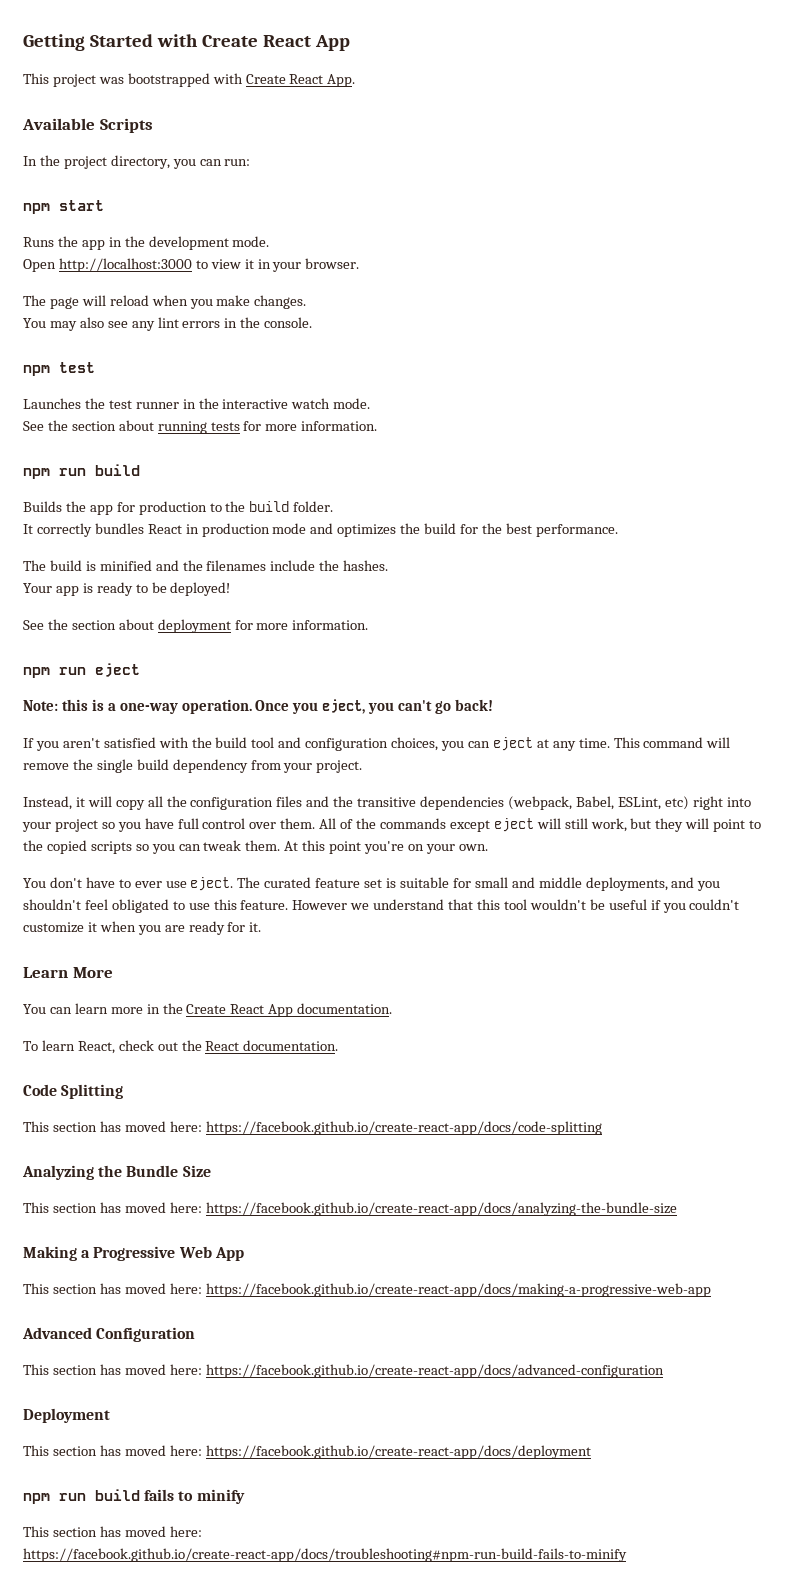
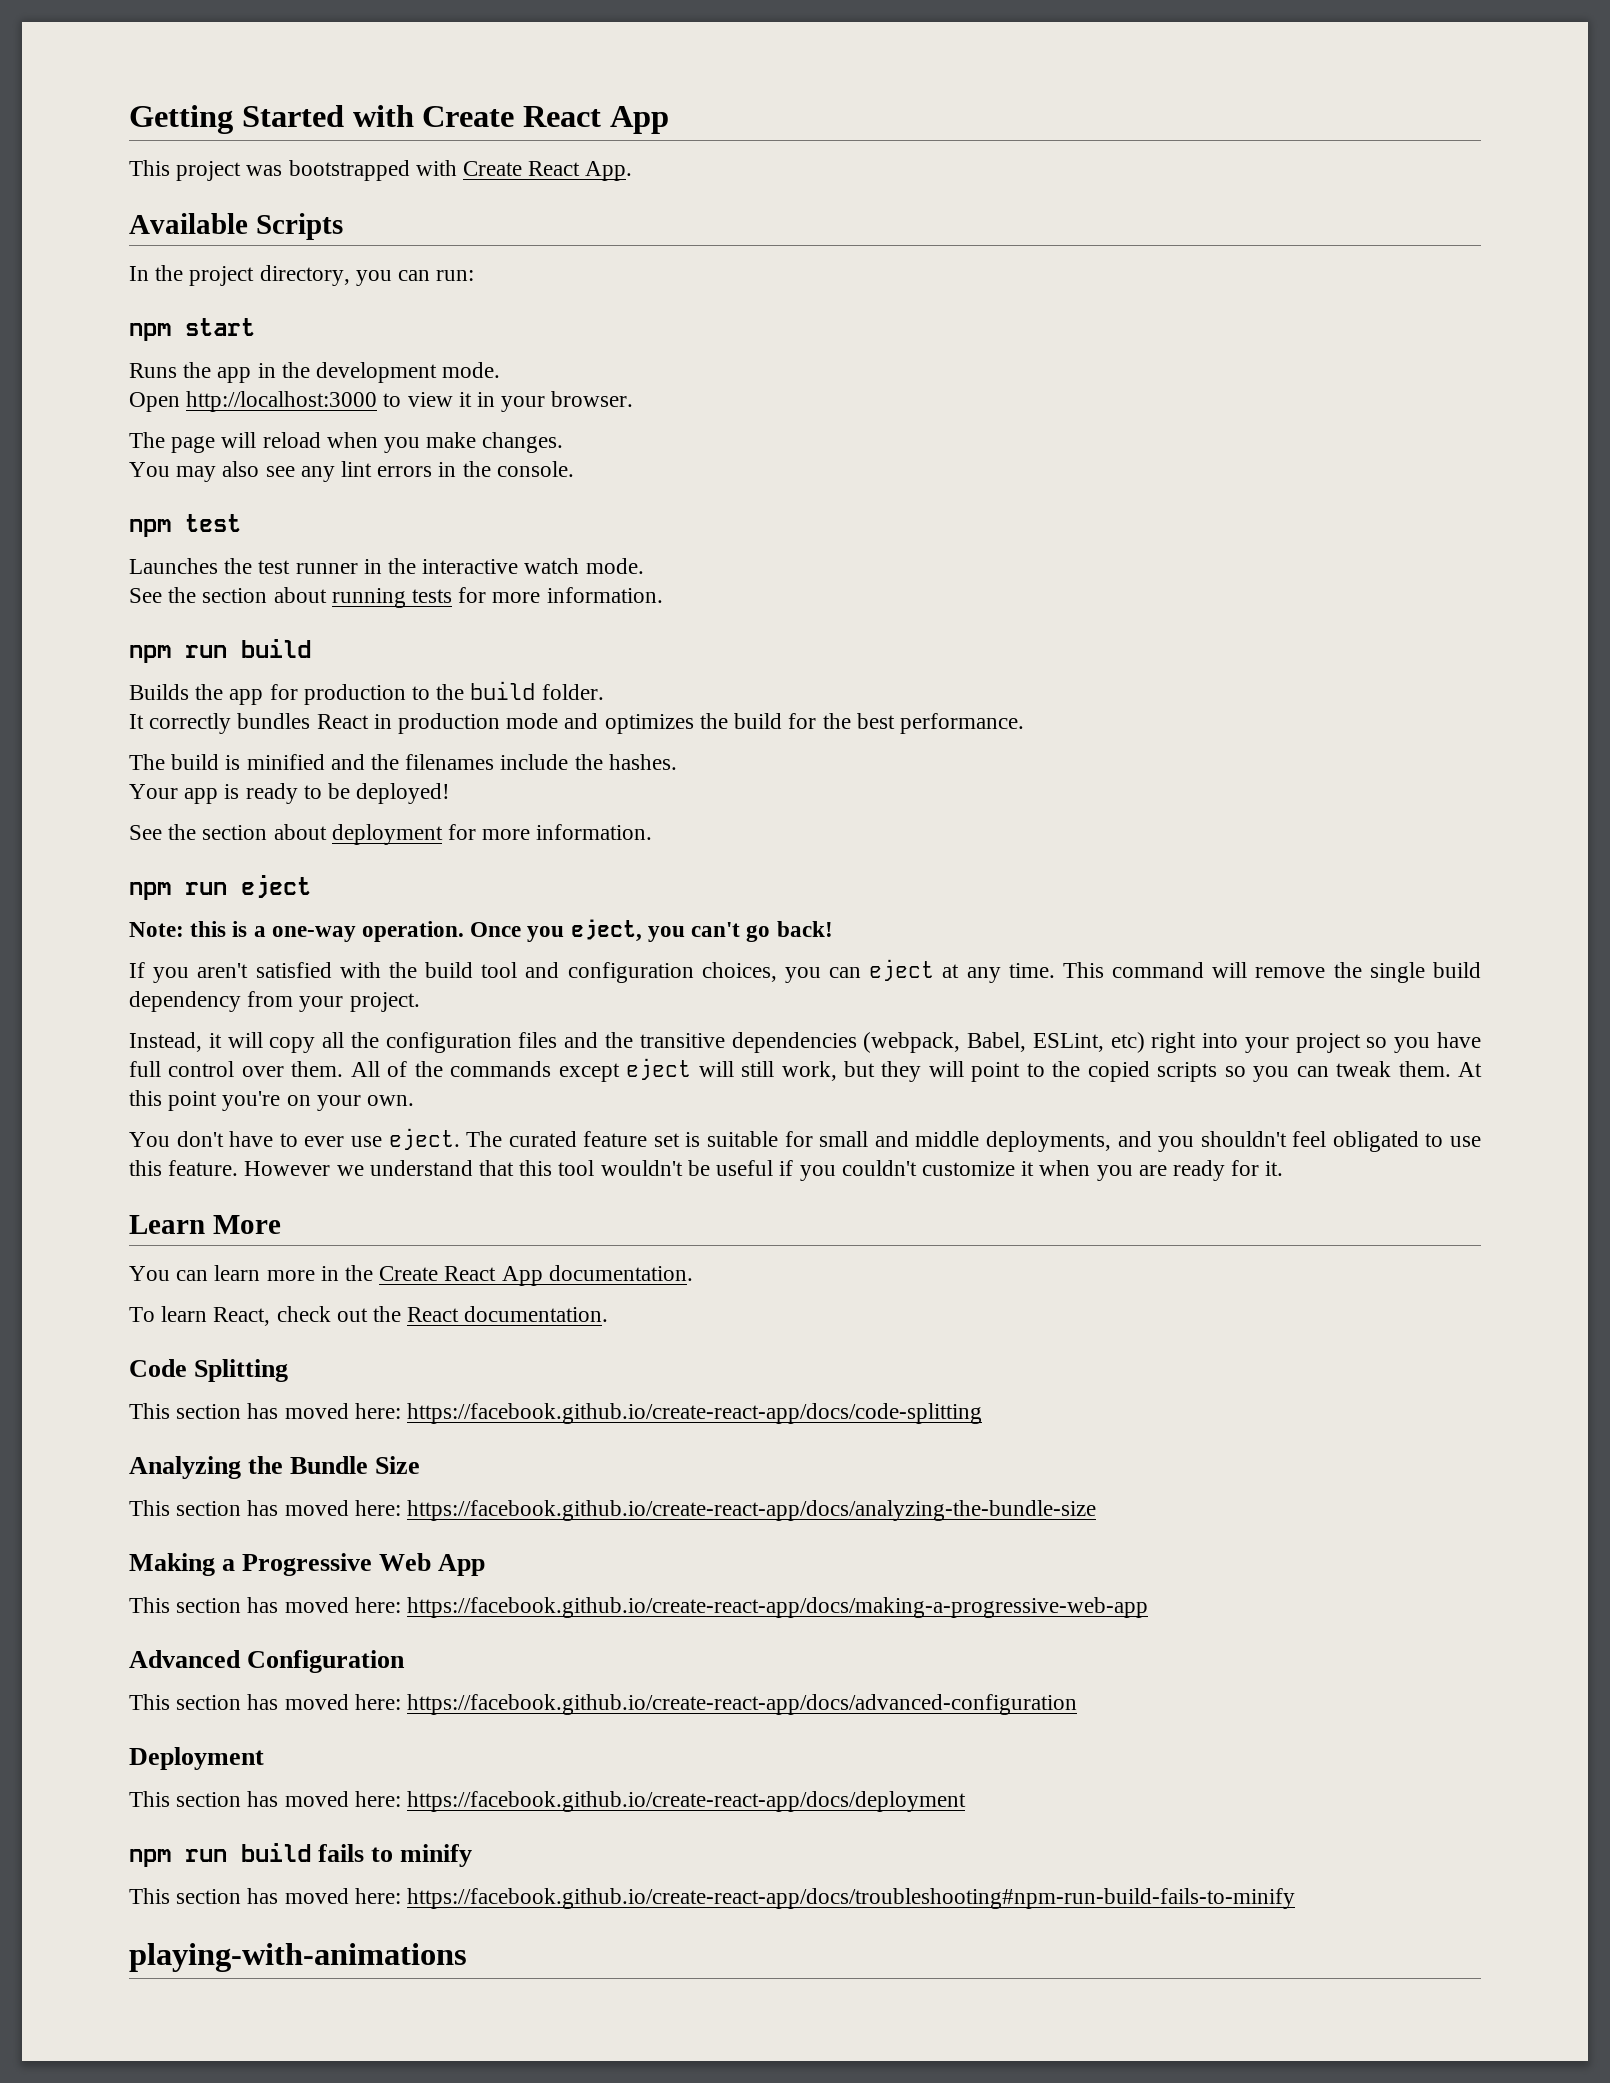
+ playing-with-animations

